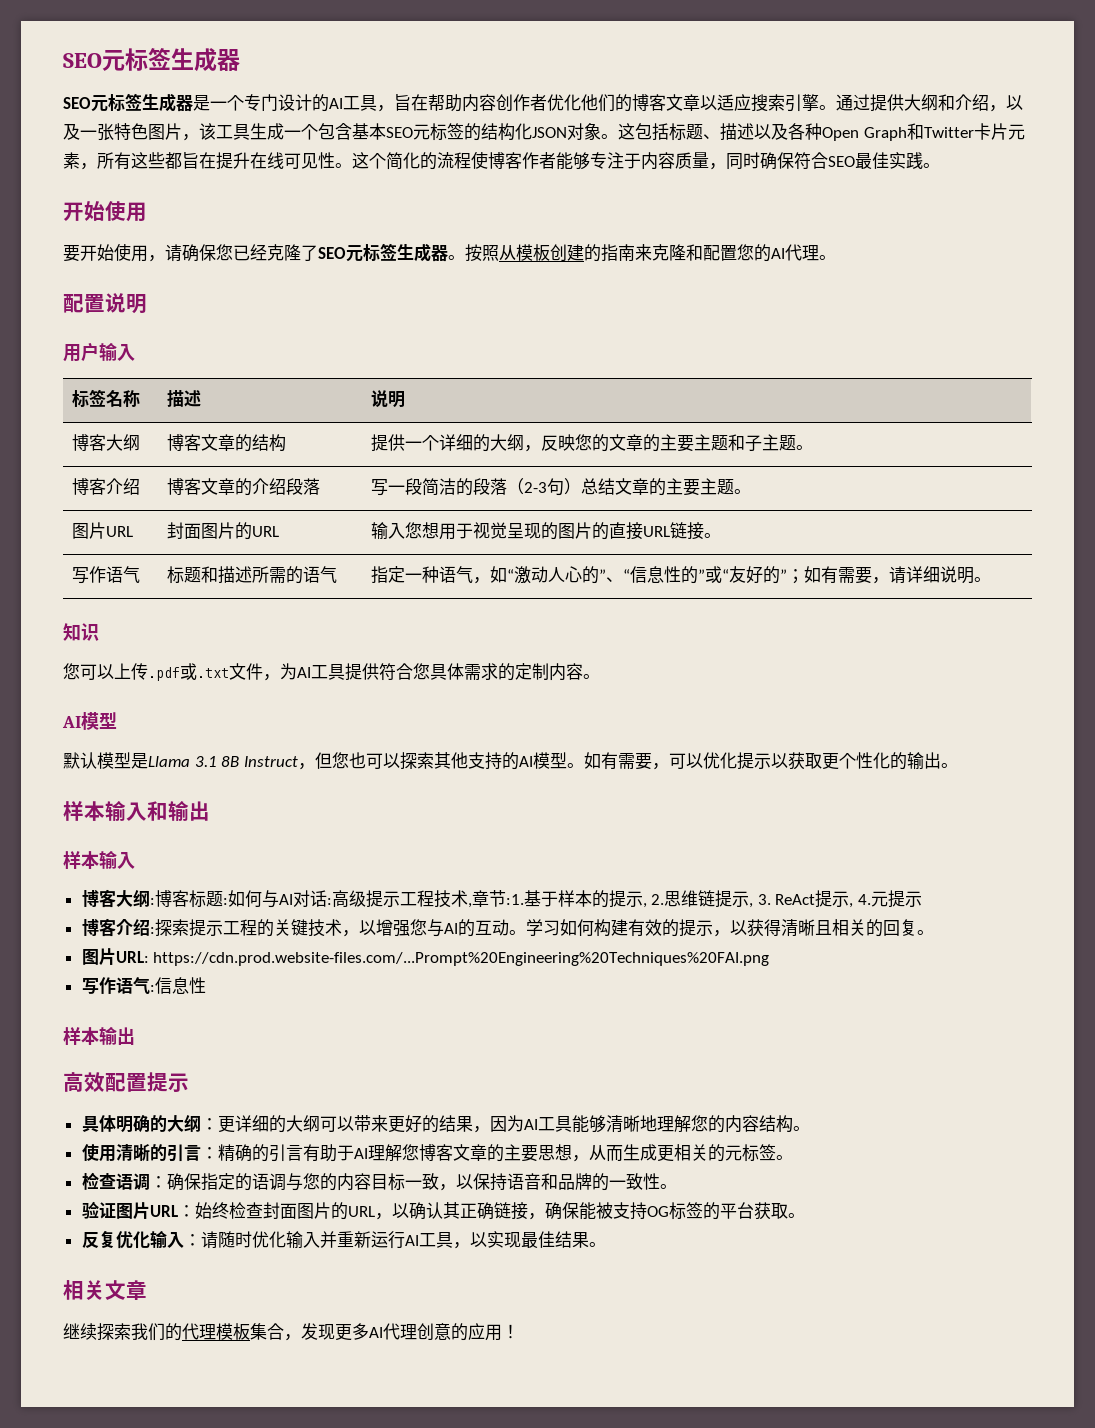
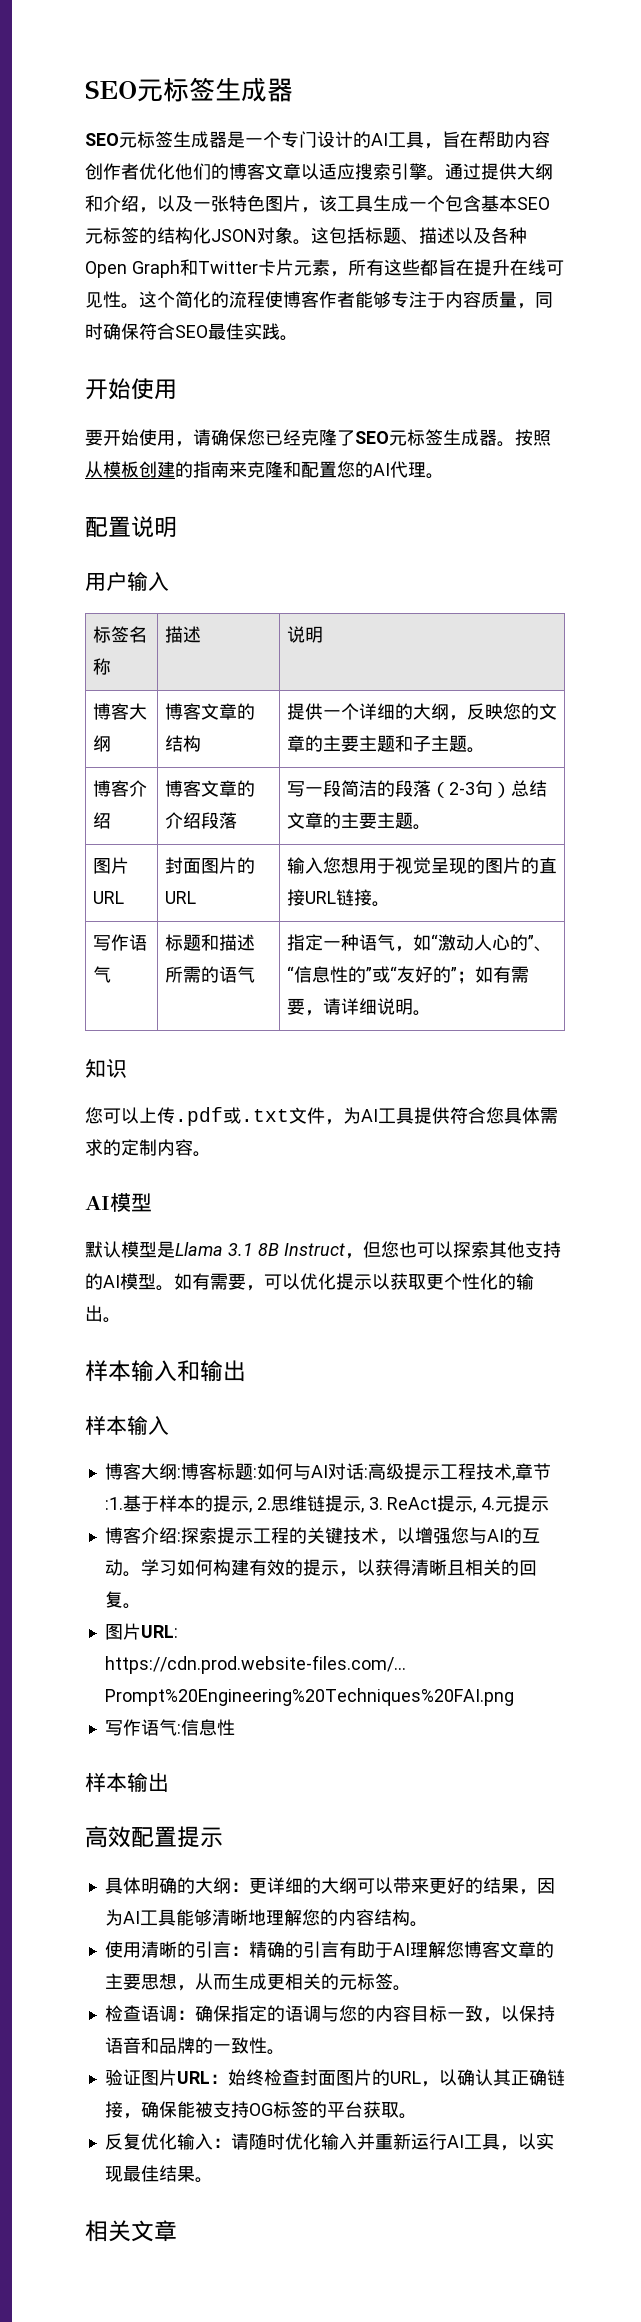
- 继续探索我们的代理模板集合，发现更多AI代理创意的应用！

